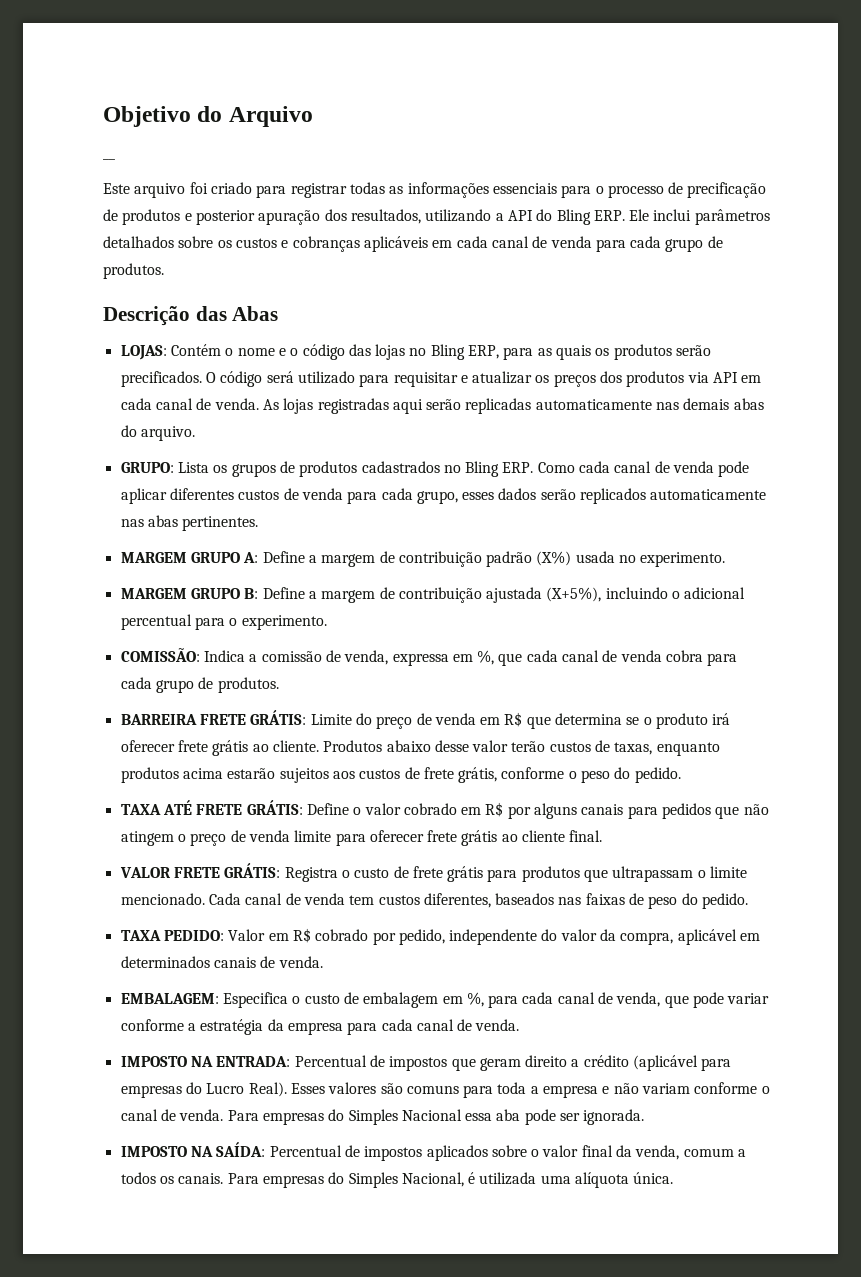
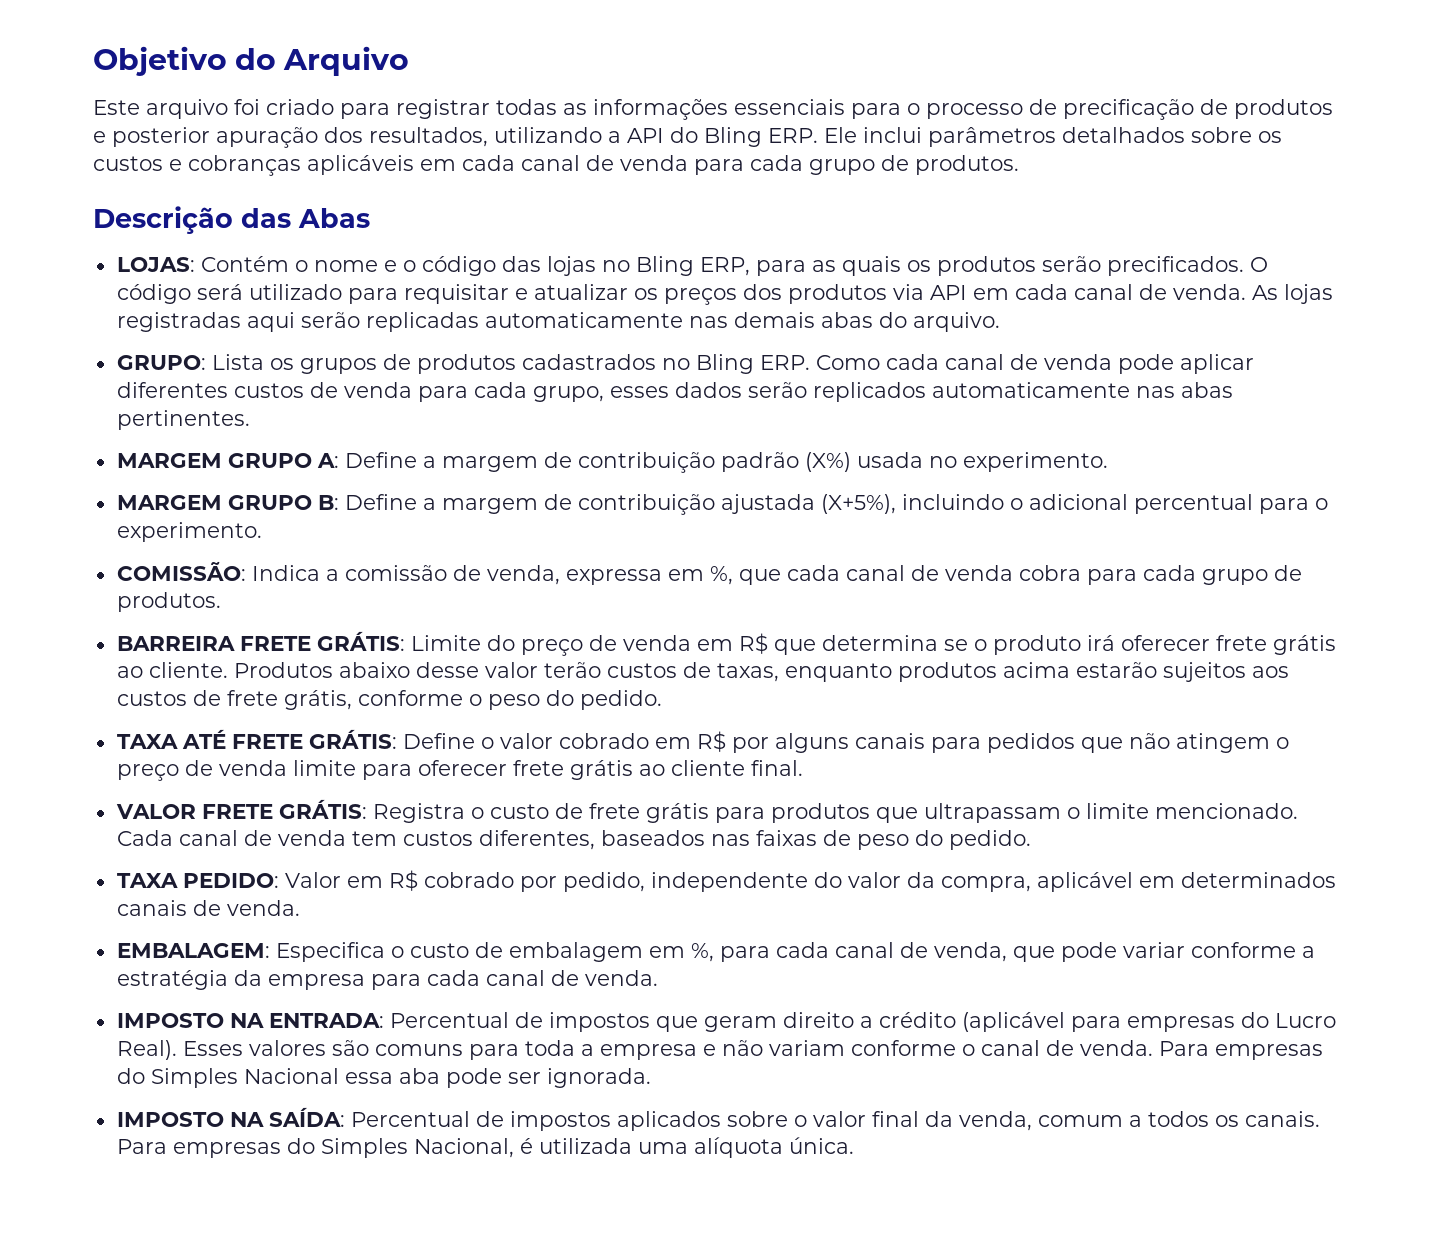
- __

